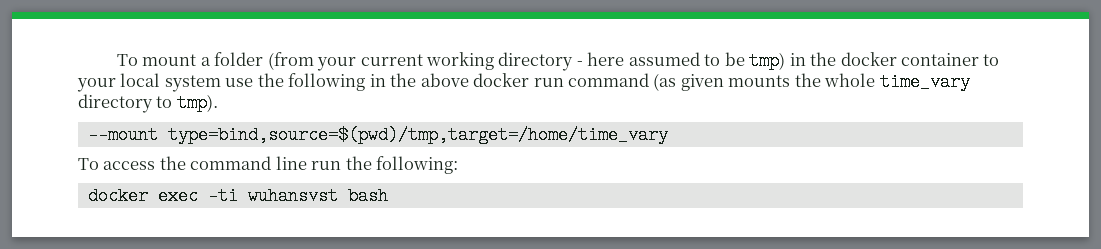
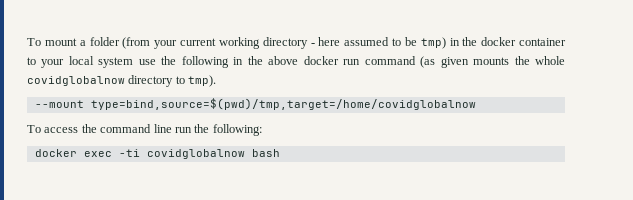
- To mount a folder (from your current working directory - here assumed to be tmp) in the docker container to your local system use the following in the above docker run command (as given mounts the whole time_vary directory to tmp).
+ To mount a folder (from your current working directory - here assumed to be tmp) in the docker container to your local system use the following in the above docker run command (as given mounts the whole covidglobalnow directory to tmp).
- --mount type=bind,source=$(pwd)/tmp,target=/home/time_vary
+ --mount type=bind,source=$(pwd)/tmp,target=/home/covidglobalnow
- docker exec -ti wuhansvst bash
+ docker exec -ti covidglobalnow bash

